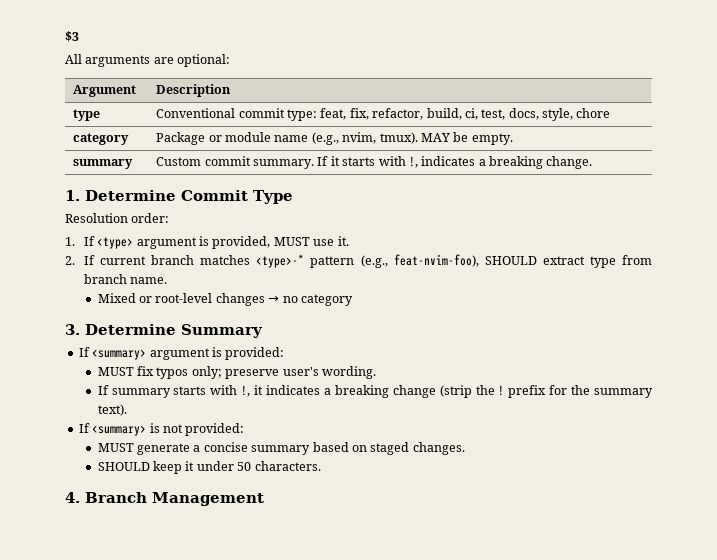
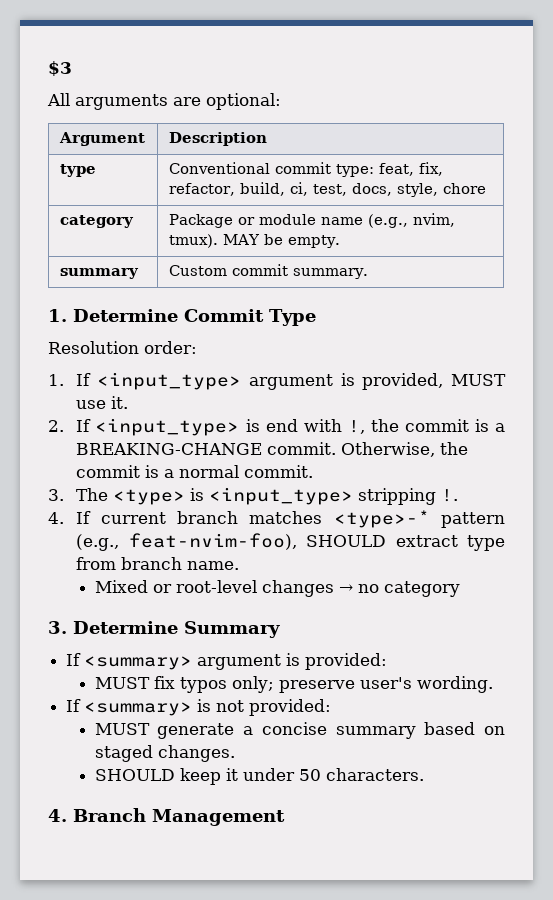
- summary | Custom commit summary. If it starts with !, indicates a breaking change.
+ summary | Custom commit summary.
- 1. If <type> argument is provided, MUST use it.
+ 1. If <input_type> argument is provided, MUST use it.
- 2. If current branch matches <type>-* pattern (e.g., feat-nvim-foo), SHOULD extract type from branch name.
+ 2. If <input_type> is end with !, the commit is a BREAKING-CHANGE commit. Otherwise, the commit is a normal commit.
+ 3. The <type> is <input_type> stripping !.
+ 4. If current branch matches <type>-* pattern (e.g., feat-nvim-foo), SHOULD extract type from branch name.
- If summary starts with !, it indicates a breaking change (strip the ! prefix for the summary text).

